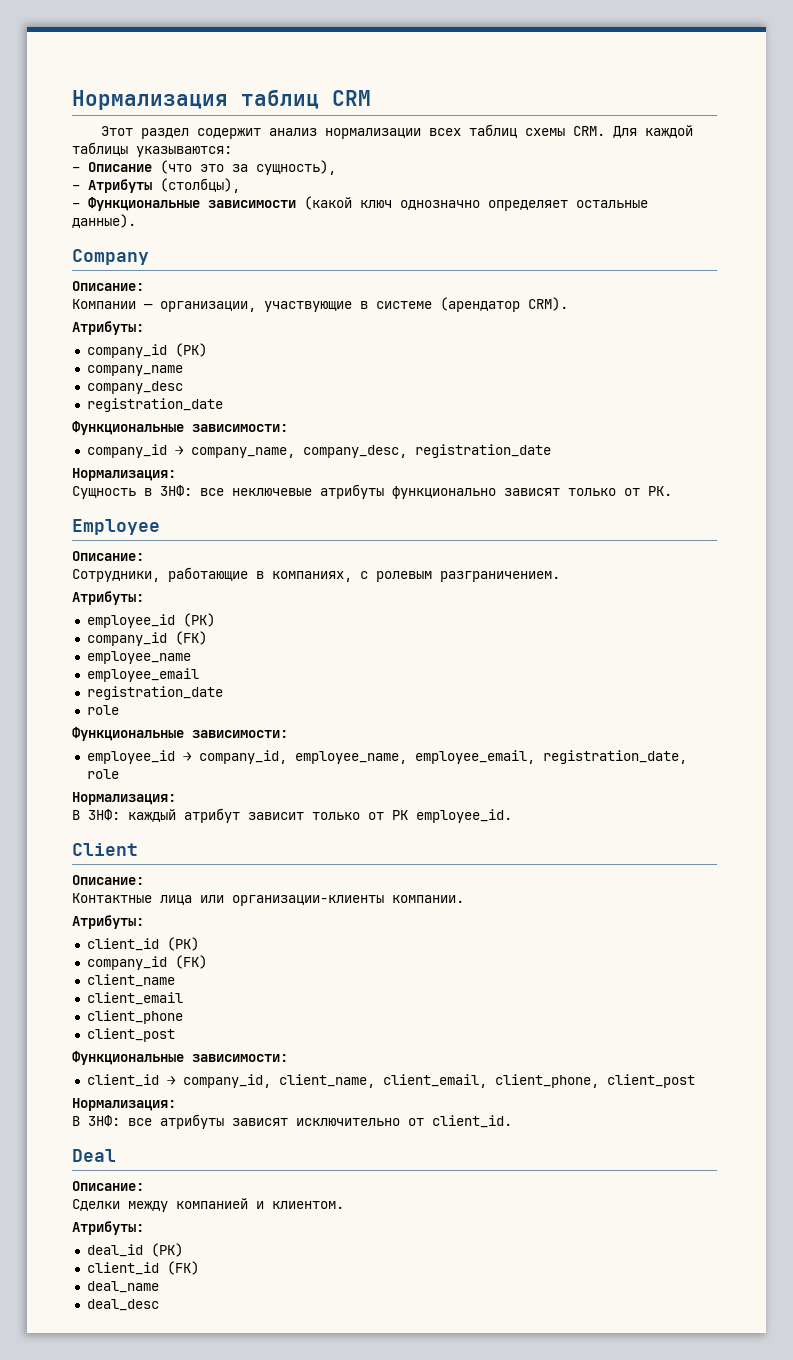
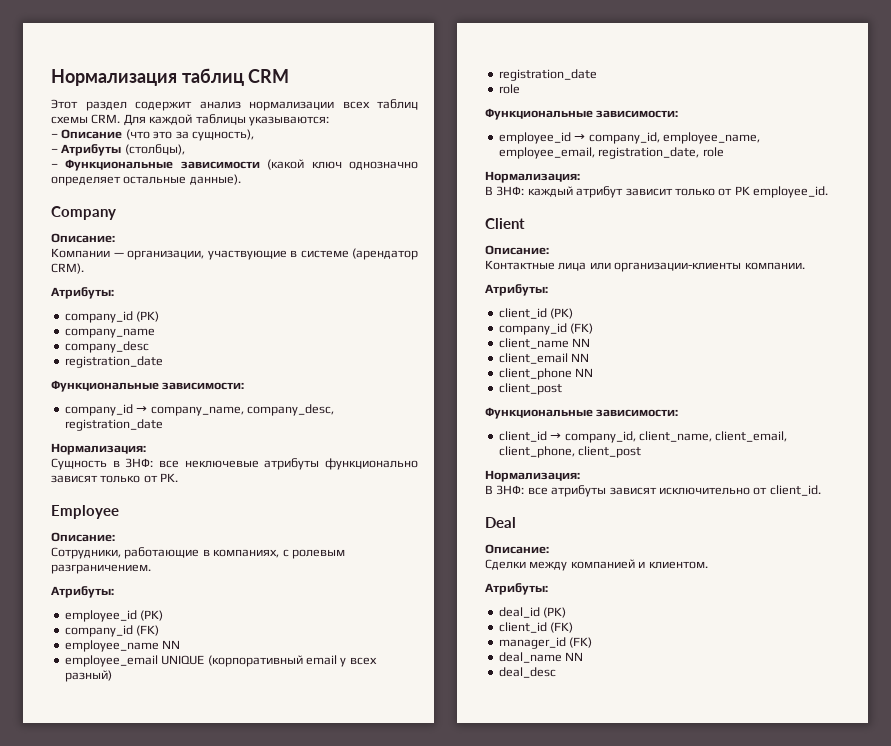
- employee_name
+ employee_name NN
- employee_email
+ employee_email UNIQUE (корпоративный email у всех разный)
- client_name
+ client_name NN
- client_email
+ client_email NN
- client_phone
+ client_phone NN
+ manager_id (FK)
- deal_name
+ deal_name NN

